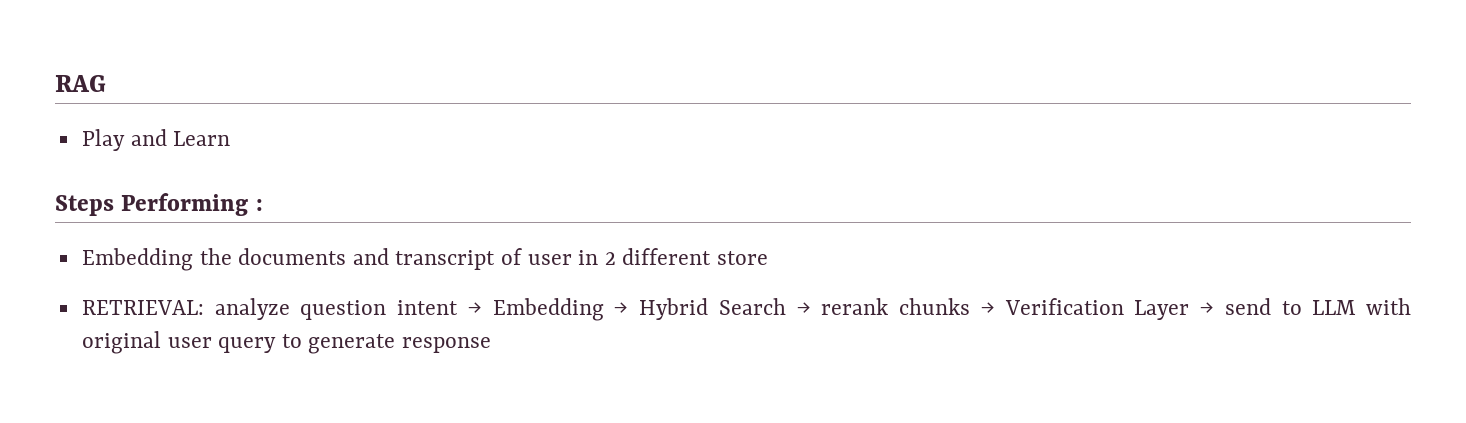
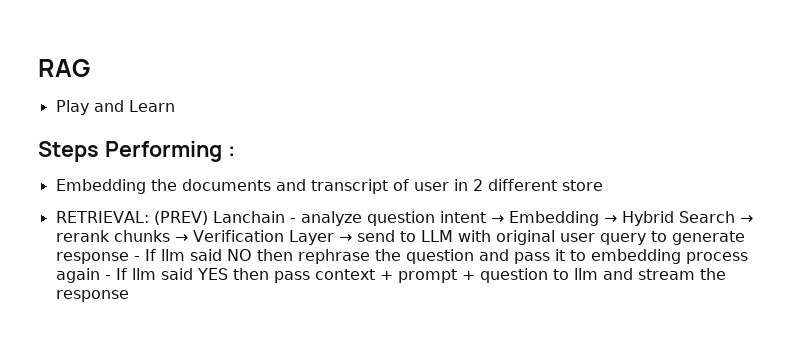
- RETRIEVAL: analyze question intent → Embedding → Hybrid Search → rerank chunks → Verification Layer → send to LLM with original user query to generate response
+ RETRIEVAL: (PREV) Lanchain - analyze question intent → Embedding → Hybrid Search → rerank chunks → Verification Layer → send to LLM with original user query to generate response - If llm said NO then rephrase the question and pass it to embedding process again - If llm said YES then pass context + prompt + question to llm and stream the response

